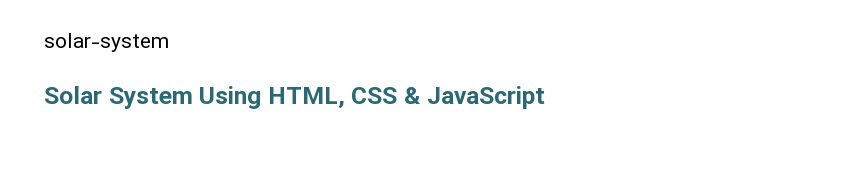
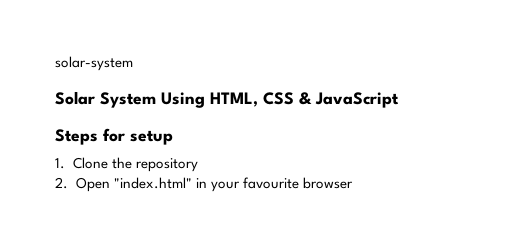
+ Steps for setup
+ 1. Clone the repository
+ 2. Open "index.html" in your favourite browser

